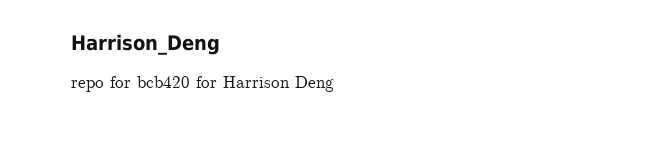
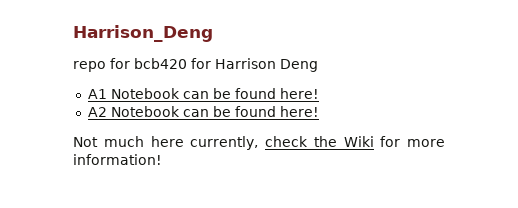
+ A1 Notebook can be found here!
+ A2 Notebook can be found here!
+ Not much here currently, check the Wiki for more information!

